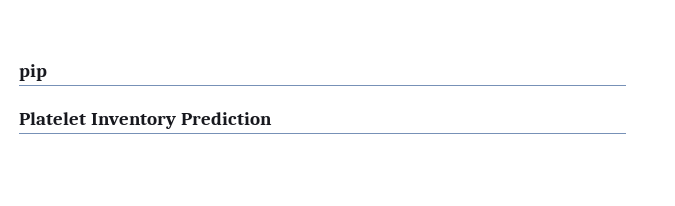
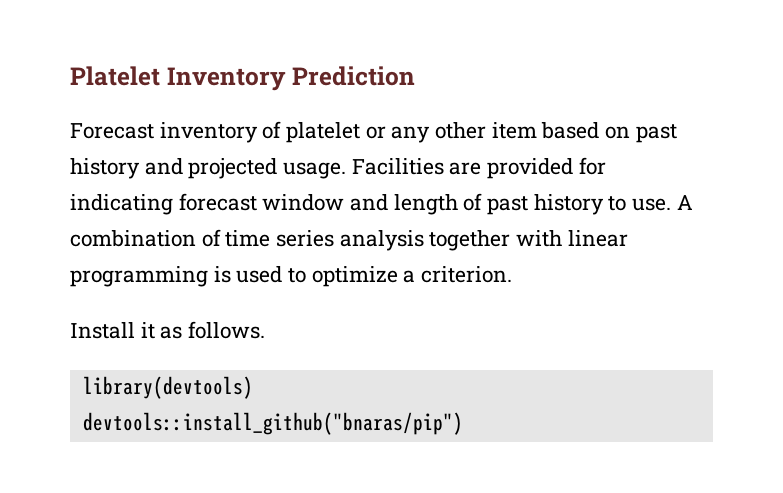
- pip
+ Forecast inventory of platelet or any other item based on past history and projected usage. Facilities are provided for indicating forecast window and length of past history to use. A combination of time series analysis together with linear programming is used to optimize a criterion.
+ Install it as follows.
+ library(devtools)
+ devtools::install_github("bnaras/pip")

